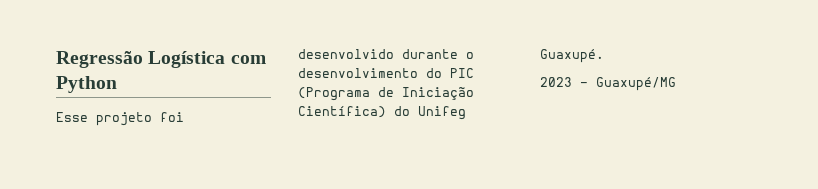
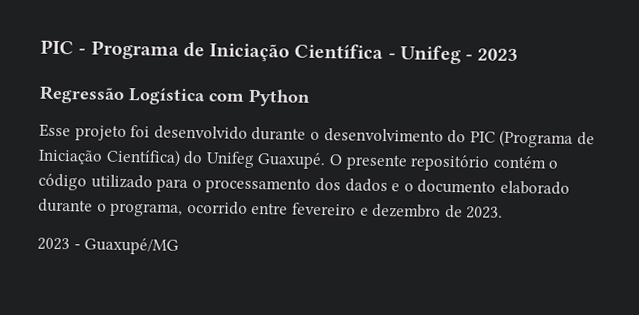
+ PIC - Programa de Iniciação Científica - Unifeg - 2023
+ O presente repositório contém o código utilizado para o processamento dos dados e o documento elaborado durante o programa, ocorrido entre fevereiro e dezembro de 2023.

